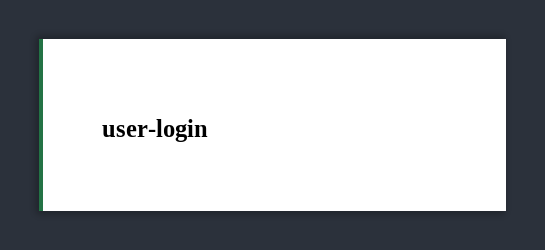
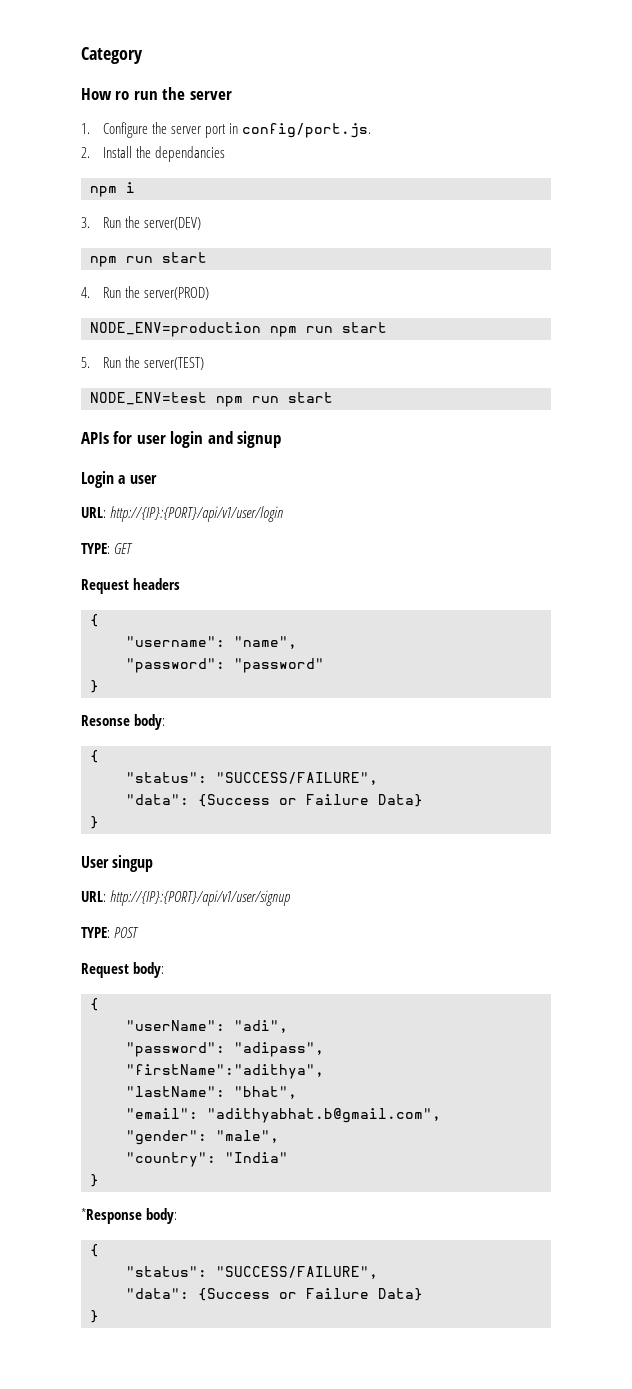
- user-login
+ Category
+ How ro run the server
+ 1. Configure the server port in config/port.js.
+ 2. Install the dependancies
+ npm i
+ 3. Run the server(DEV)
+ npm run start
+ 4. Run the server(PROD)
+ NODE_ENV=production npm run start
+ 5. Run the server(TEST)
+ NODE_ENV=test npm run start
+ APIs for user login and signup
+ Login a user
+ URL: http://{IP}:{PORT}/api/v1/user/login
+ TYPE: GET
+ Request headers
+ {
+ "username": "name",
+ "password": "password"
+ }
+ Resonse body:
+ {
+ "status": "SUCCESS/FAILURE",
+ "data": {Success or Failure Data}
+ }
+ User singup
+ URL: http://{IP}:{PORT}/api/v1/user/signup
+ TYPE: POST
+ Request body:
+ {
+ "userName": "adi",
+ "password": "adipass",
+ "firstName":"adithya",
+ "lastName": "bhat",
+ "email": "adithyabhat.b@gmail.com",
+ "gender": "male",
+ "country": "India"
+ }
+ *Response body:
+ {
+ "status": "SUCCESS/FAILURE",
+ "data": {Success or Failure Data}
+ }

